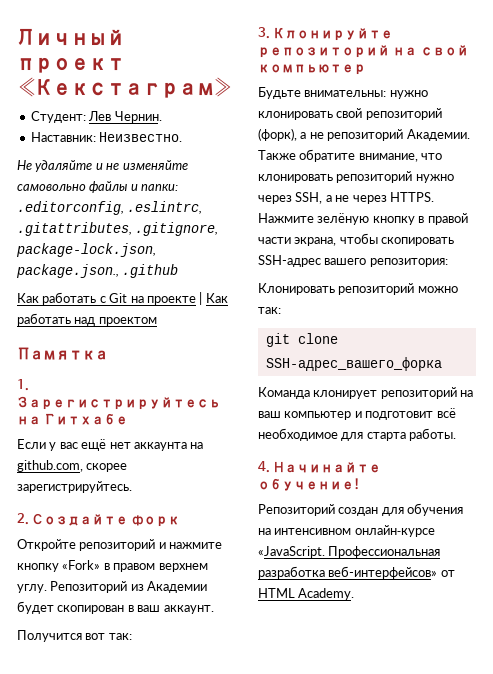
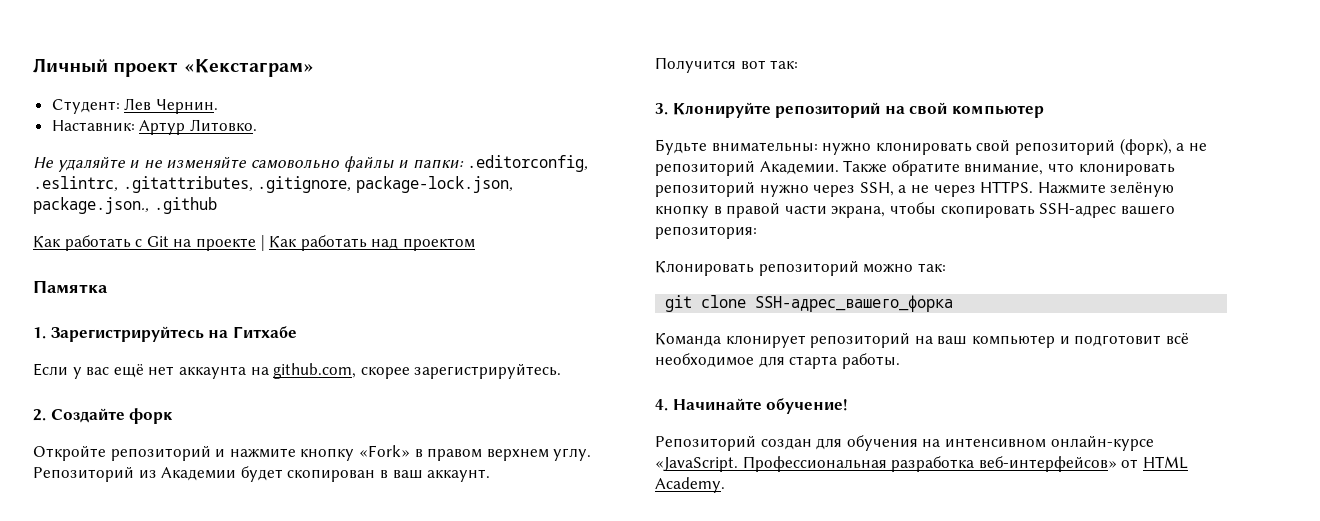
- Наставник: Неизвестно.
+ Наставник: Артур Литовко.

